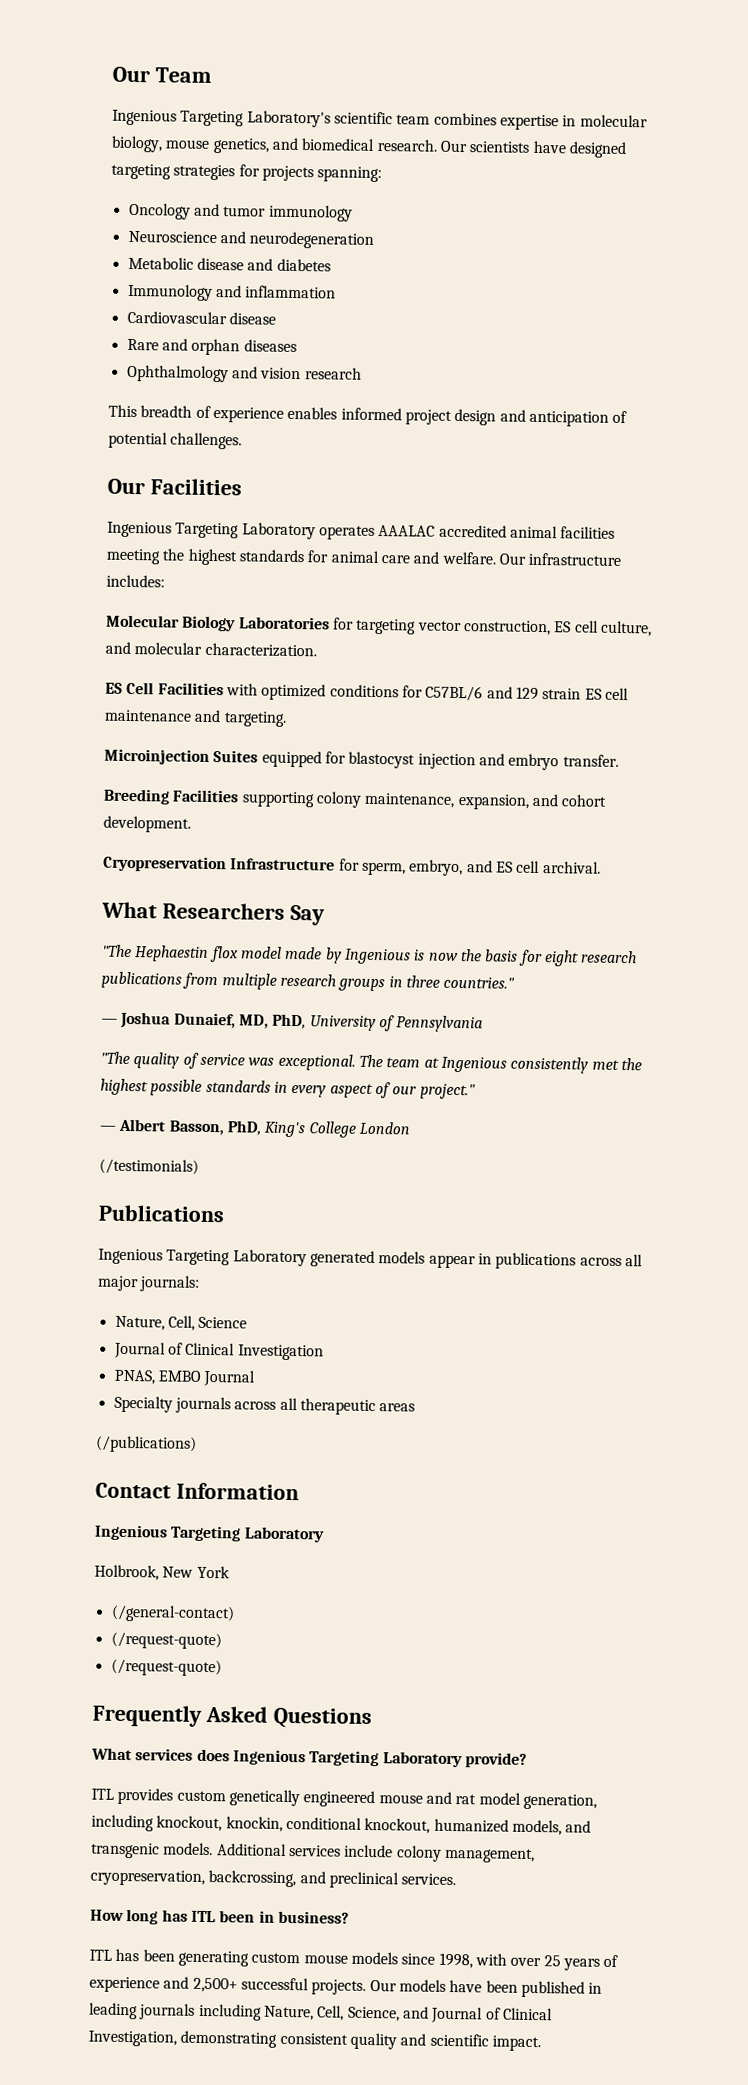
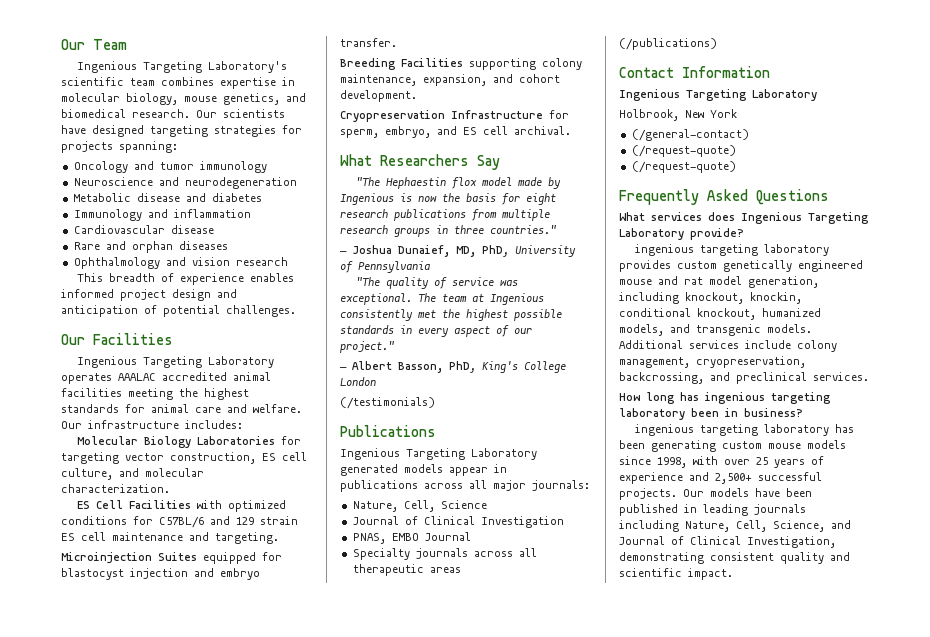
- ITL provides custom genetically engineered mouse and rat model generation, including knockout, knockin, conditional knockout, humanized models, and transgenic models.
+ ingenious targeting laboratory provides custom genetically engineered mouse and rat model generation, including knockout, knockin, conditional knockout, humanized models, and transgenic models.
- How long has ITL been in business?
+ How long has ingenious targeting laboratory been in business?
- ITL has been generating custom mouse models since 1998, with over 25 years of experience and 2,500+ successful projects.
+ ingenious targeting laboratory has been generating custom mouse models since 1998, with over 25 years of experience and 2,500+ successful projects.

